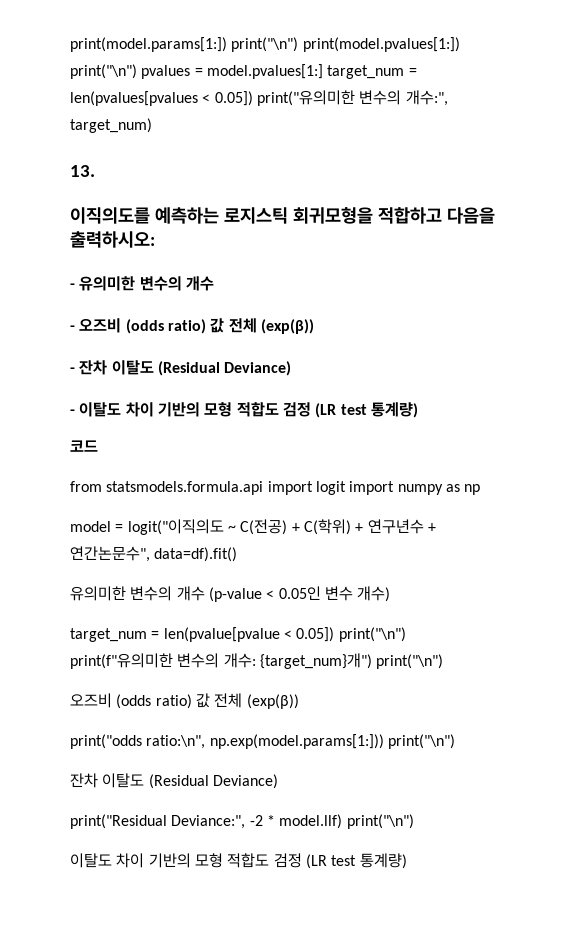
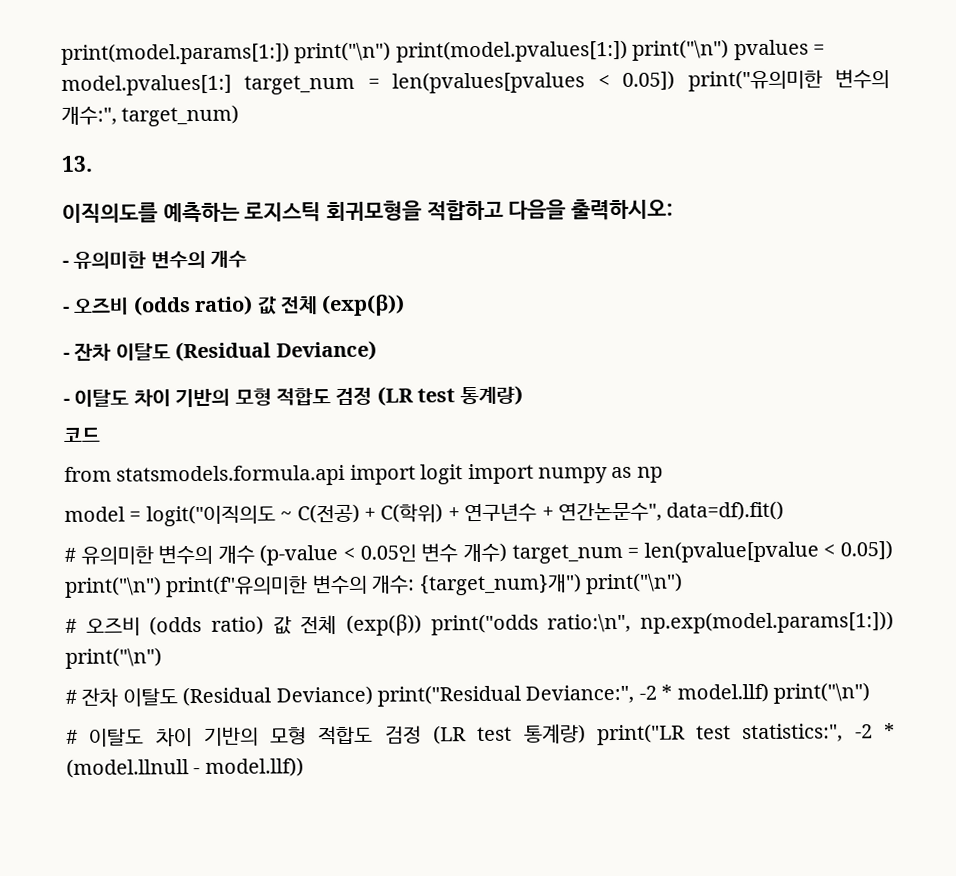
- 유의미한 변수의 개수 (p-value < 0.05인 변수 개수)
- target_num = len(pvalue[pvalue < 0.05]) print("\n") print(f"유의미한 변수의 개수: {target_num}개") print("\n")
- 오즈비 (odds ratio) 값 전체 (exp(β))
- print("odds ratio:\n", np.exp(model.params[1:])) print("\n")
- 잔차 이탈도 (Residual Deviance)
- print("Residual Deviance:", -2 * model.llf) print("\n")
- 이탈도 차이 기반의 모형 적합도 검정 (LR test 통계량)
+ # 유의미한 변수의 개수 (p-value < 0.05인 변수 개수) target_num = len(pvalue[pvalue < 0.05]) print("\n") print(f"유의미한 변수의 개수: {target_num}개") print("\n")
+ # 오즈비 (odds ratio) 값 전체 (exp(β)) print("odds ratio:\n", np.exp(model.params[1:])) print("\n")
+ # 잔차 이탈도 (Residual Deviance) print("Residual Deviance:", -2 * model.llf) print("\n")
+ # 이탈도 차이 기반의 모형 적합도 검정 (LR test 통계량) print("LR test statistics:", -2 * (model.llnull - model.llf))

